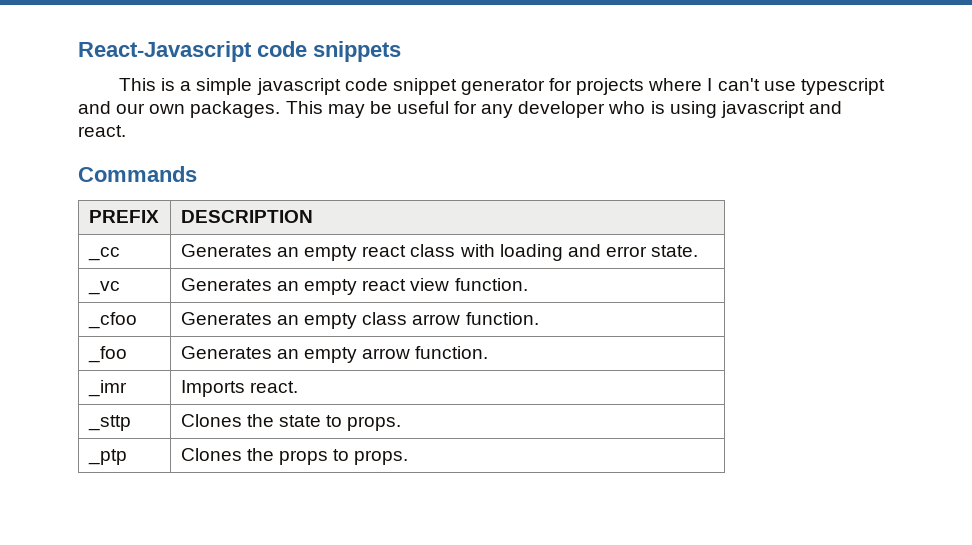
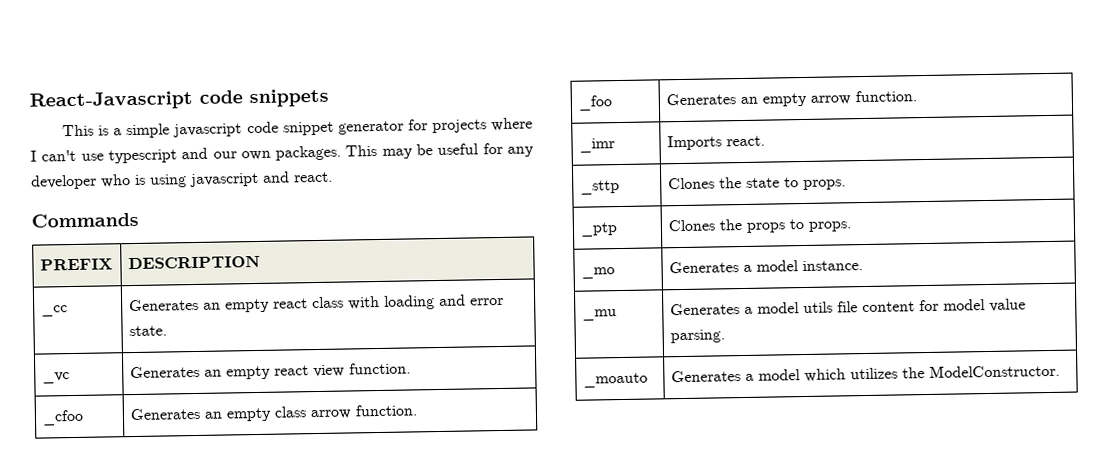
+ _mo | Generates a model instance.
+ _mu | Generates a model utils file content for model value parsing.
+ _moauto | Generates a model which utilizes the ModelConstructor.

